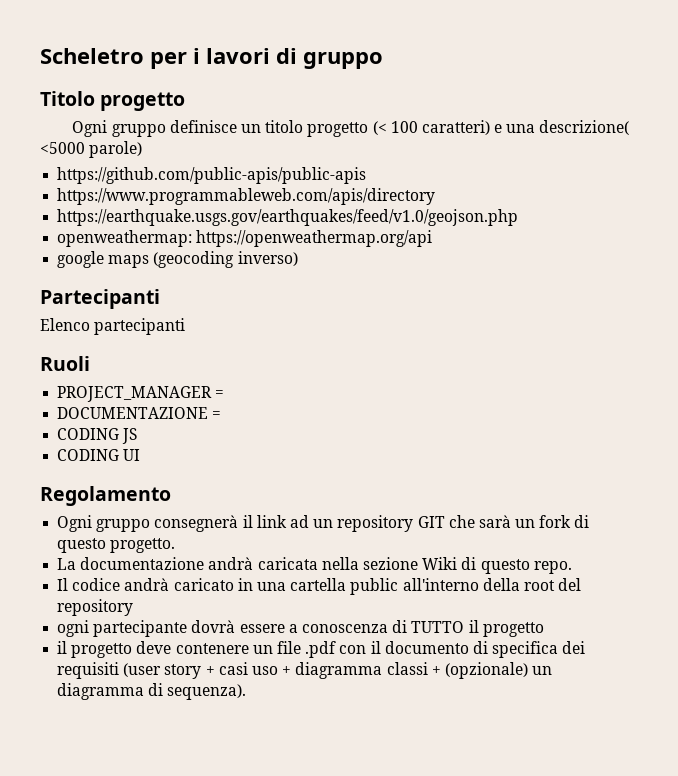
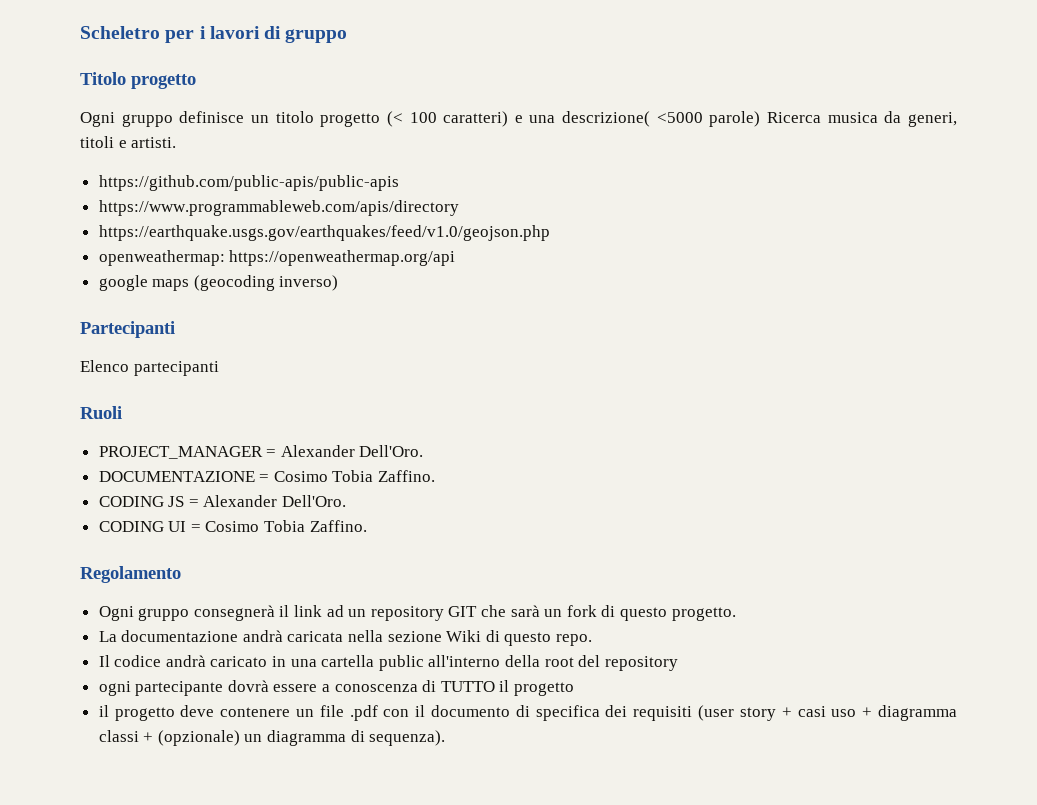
- Ogni gruppo definisce un titolo progetto (< 100 caratteri) e una descrizione( <5000 parole)
+ Ogni gruppo definisce un titolo progetto (< 100 caratteri) e una descrizione( <5000 parole) Ricerca musica da generi, titoli e artisti.
- PROJECT_MANAGER =
+ PROJECT_MANAGER = Alexander Dell'Oro.
- DOCUMENTAZIONE =
+ DOCUMENTAZIONE = Cosimo Tobia Zaffino.
- CODING JS
+ CODING JS = Alexander Dell'Oro.
- CODING UI
+ CODING UI = Cosimo Tobia Zaffino.

